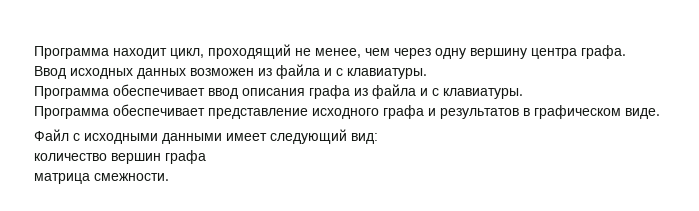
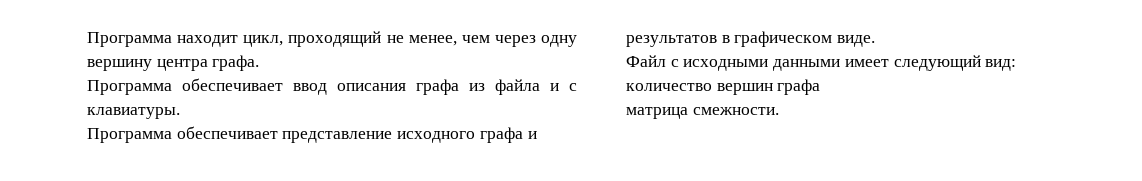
- Ввод исходных данных возможен из файла и с клавиатуры.

